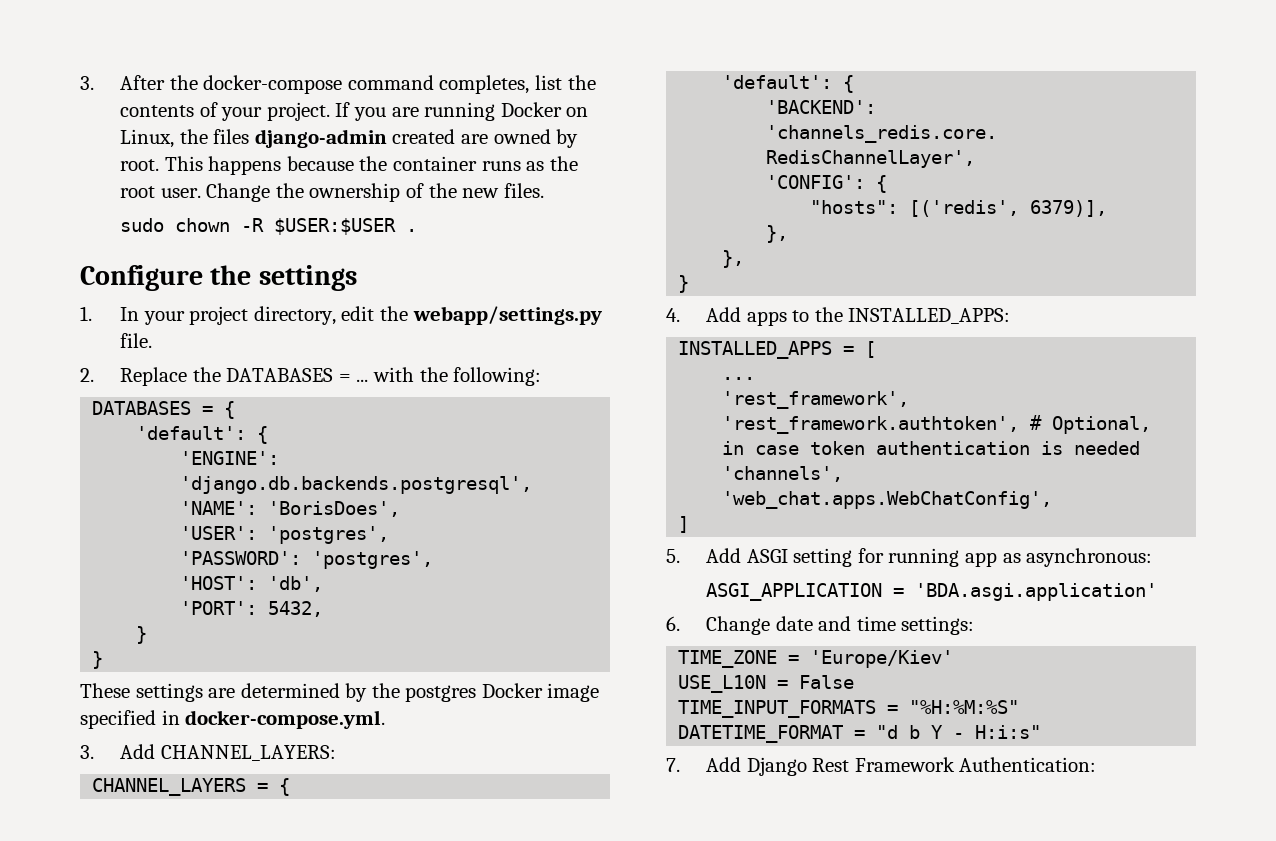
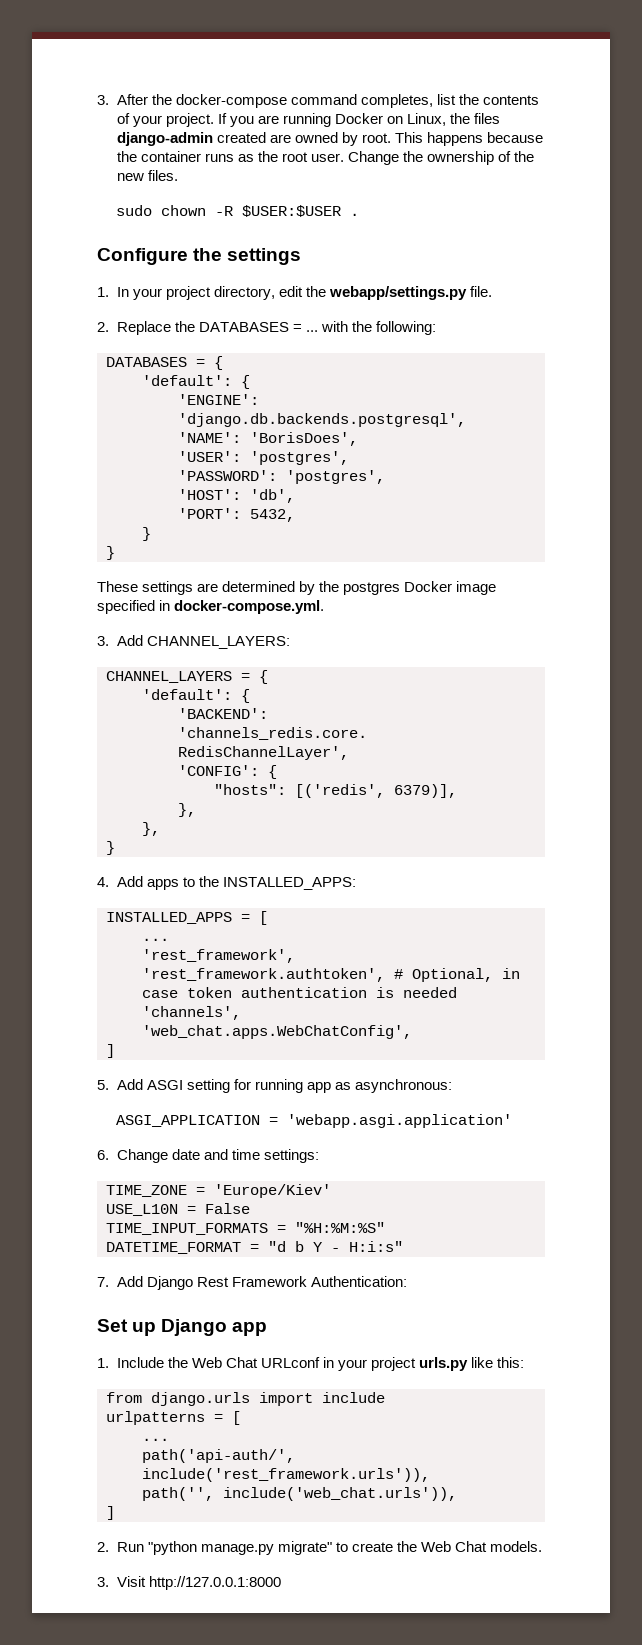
- ASGI_APPLICATION = 'BDA.asgi.application'
+ ASGI_APPLICATION = 'webapp.asgi.application'
+ Set up Django app
+ 1. Include the Web Chat URLconf in your project urls.py like this:
+ from django.urls import include
+ urlpatterns = [
+ ...
+ path('api-auth/', include('rest_framework.urls')),
+ path('', include('web_chat.urls')),
+ ]
+ 2. Run "python manage.py migrate" to create the Web Chat models.
+ 3. Visit http://127.0.0.1:8000

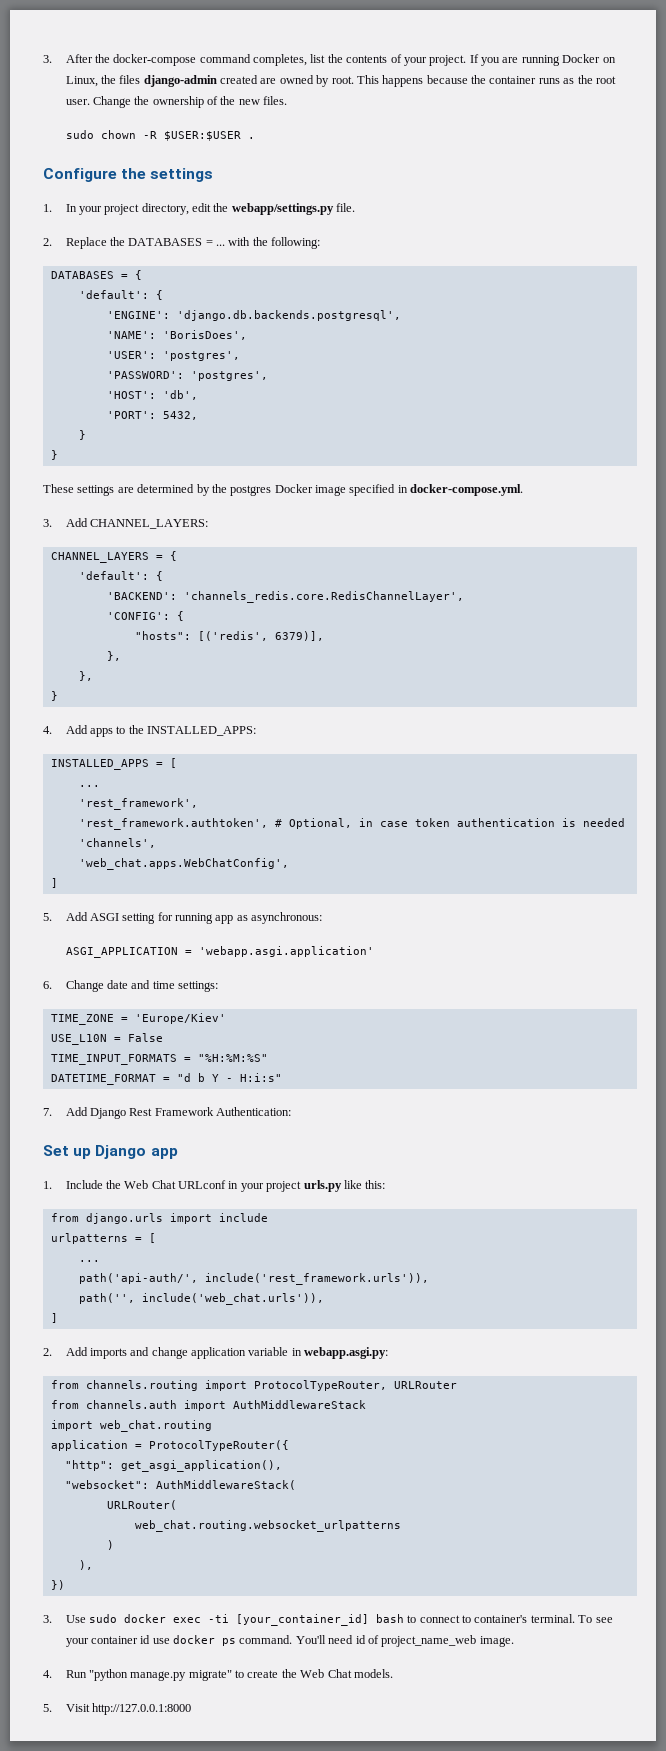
- 2. Run "python manage.py migrate" to create the Web Chat models.
+ 2. Add imports and change application variable in webapp.asgi.py:
+ from channels.routing import ProtocolTypeRouter, URLRouter
+ from channels.auth import AuthMiddlewareStack
+ import web_chat.routing
+ application = ProtocolTypeRouter({
+ "http": get_asgi_application(),
+ "websocket": AuthMiddlewareStack(
+ URLRouter(
+ web_chat.routing.websocket_urlpatterns
+ )
+ ),
+ })
+ 3. Use sudo docker exec -ti [your_container_id] bash to connect to container's terminal. To see your container id use docker ps command. You'll need id of project_name_web image.
+ 4. Run "python manage.py migrate" to create the Web Chat models.
- 3. Visit http://127.0.0.1:8000
+ 5. Visit http://127.0.0.1:8000

